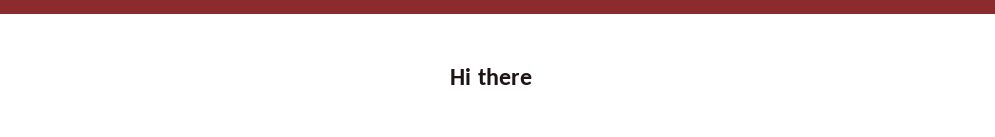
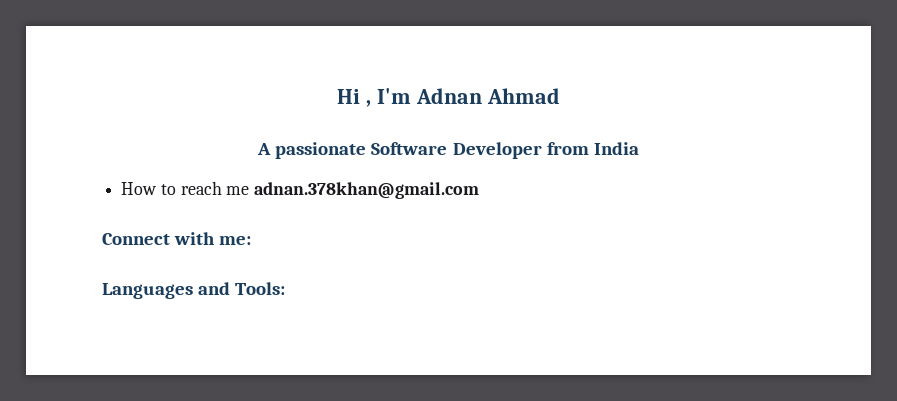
- Hi there
+ Hi , I'm Adnan Ahmad
+ A passionate Software Developer from India
+ How to reach me adnan.378khan@gmail.com
+ Connect with me:
+ Languages and Tools:

